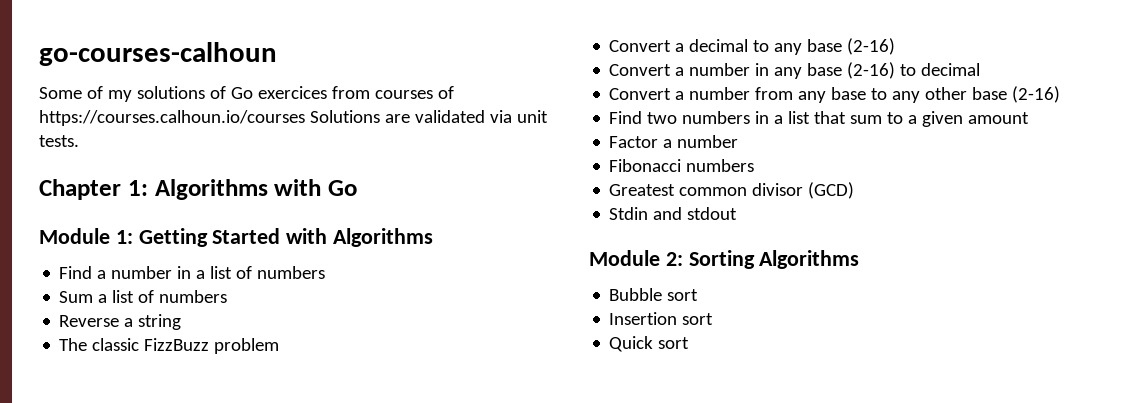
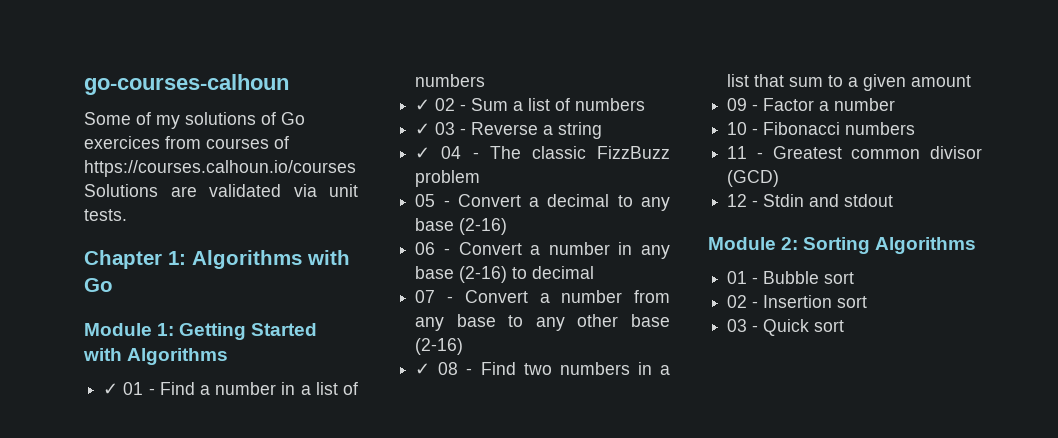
- Find a number in a list of numbers
+ ✓ 01 - Find a number in a list of numbers
- Sum a list of numbers
+ ✓ 02 - Sum a list of numbers
- Reverse a string
+ ✓ 03 - Reverse a string
- The classic FizzBuzz problem
+ ✓ 04 - The classic FizzBuzz problem
- Convert a decimal to any base (2-16)
+ 05 - Convert a decimal to any base (2-16)
- Convert a number in any base (2-16) to decimal
+ 06 - Convert a number in any base (2-16) to decimal
- Convert a number from any base to any other base (2-16)
+ 07 - Convert a number from any base to any other base (2-16)
- Find two numbers in a list that sum to a given amount
+ ✓ 08 - Find two numbers in a list that sum to a given amount
- Factor a number
+ 09 - Factor a number
- Fibonacci numbers
+ 10 - Fibonacci numbers
- Greatest common divisor (GCD)
+ 11 - Greatest common divisor (GCD)
- Stdin and stdout
+ 12 - Stdin and stdout
- Bubble sort
+ 01 - Bubble sort
- Insertion sort
+ 02 - Insertion sort
- Quick sort
+ 03 - Quick sort

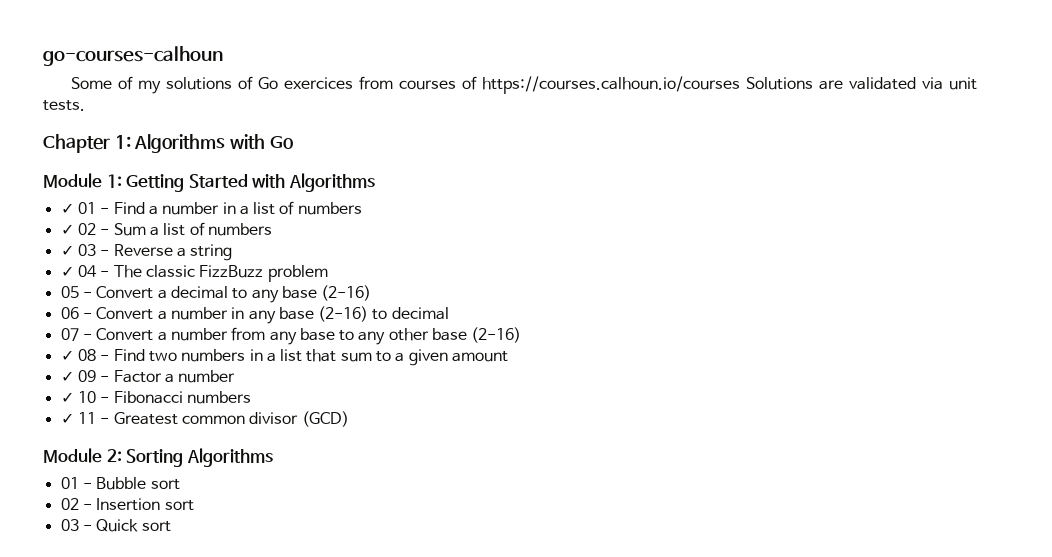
- 09 - Factor a number
+ ✓ 09 - Factor a number
- 10 - Fibonacci numbers
+ ✓ 10 - Fibonacci numbers
- 11 - Greatest common divisor (GCD)
+ ✓ 11 - Greatest common divisor (GCD)
- 12 - Stdin and stdout

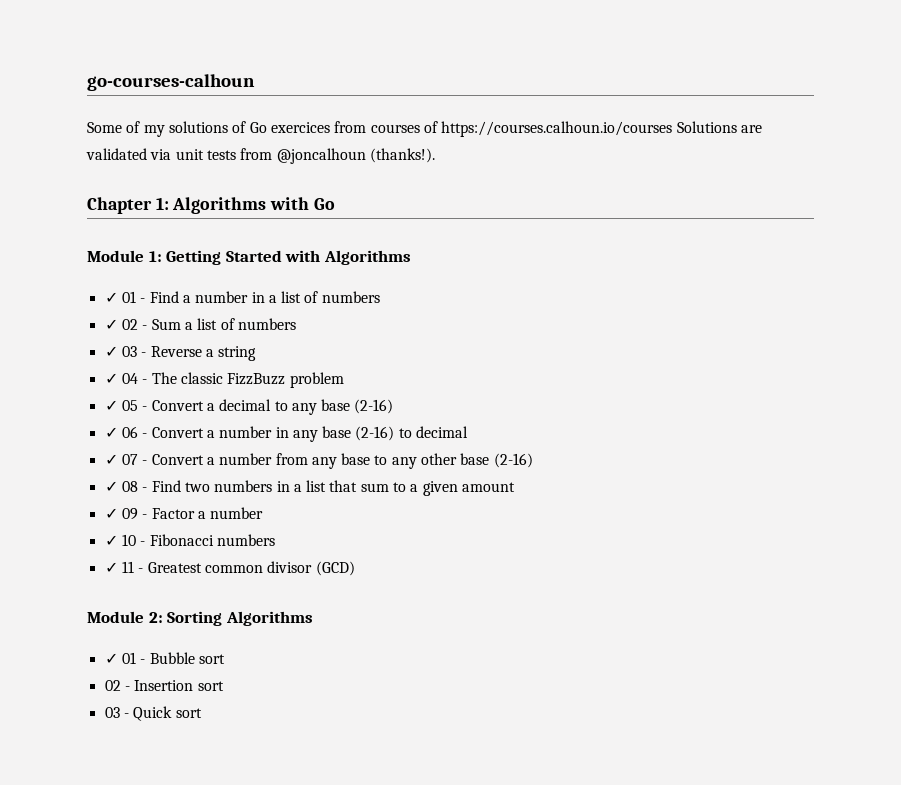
- Some of my solutions of Go exercices from courses of https://courses.calhoun.io/courses Solutions are validated via unit tests.
+ Some of my solutions of Go exercices from courses of https://courses.calhoun.io/courses Solutions are validated via unit tests from @joncalhoun (thanks!).
- 05 - Convert a decimal to any base (2-16)
+ ✓ 05 - Convert a decimal to any base (2-16)
- 06 - Convert a number in any base (2-16) to decimal
+ ✓ 06 - Convert a number in any base (2-16) to decimal
- 07 - Convert a number from any base to any other base (2-16)
+ ✓ 07 - Convert a number from any base to any other base (2-16)
- 01 - Bubble sort
+ ✓ 01 - Bubble sort

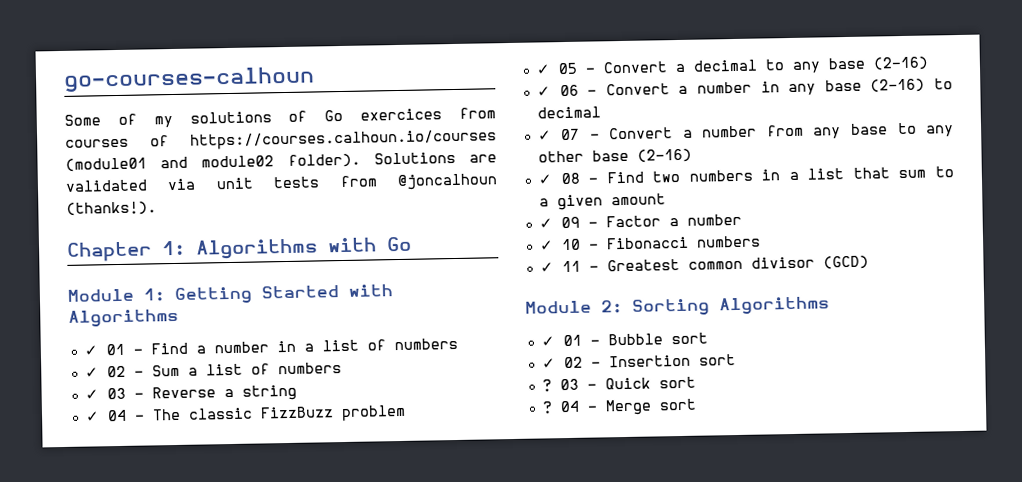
- Some of my solutions of Go exercices from courses of https://courses.calhoun.io/courses Solutions are validated via unit tests from @joncalhoun (thanks!).
+ Some of my solutions of Go exercices from courses of https://courses.calhoun.io/courses (module01 and module02 folder). Solutions are validated via unit tests from @joncalhoun (thanks!).
- 02 - Insertion sort
- 03 - Quick sort
+ ✓ 02 - Insertion sort
+ ? 03 - Quick sort
+ ? 04 - Merge sort

